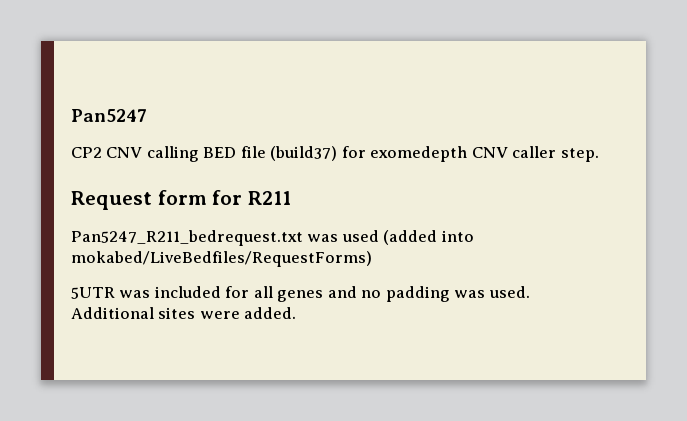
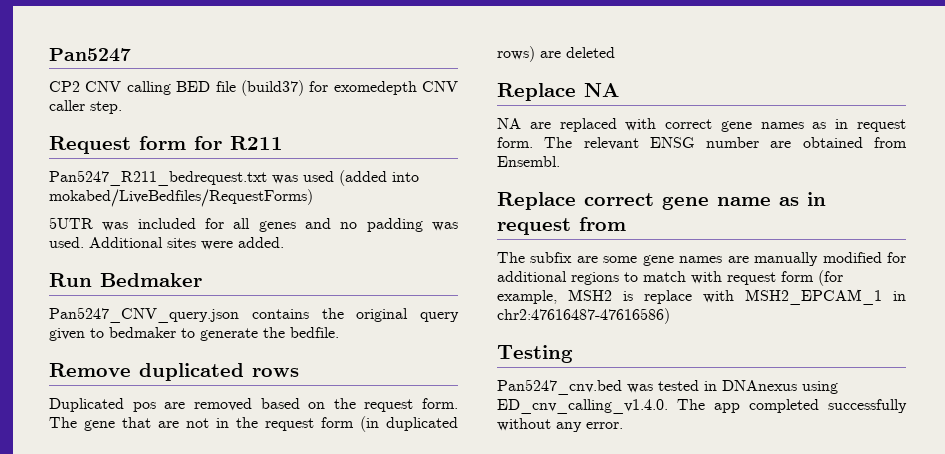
+ Run Bedmaker
+ Pan5247_CNV_query.json contains the original query given to bedmaker to generate the bedfile.
+ Remove duplicated rows
+ Duplicated pos are removed based on the request form. The gene that are not in the request form (in duplicated rows) are deleted
+ Replace NA
+ NA are replaced with correct gene names as in request form. The relevant ENSG number are obtained from Ensembl.
+ Replace correct gene name as in request from
+ The subfix are some gene names are manually modified for additional regions to match with request form (for example, MSH2 is replace with MSH2_EPCAM_1 in chr2:47616487-47616586)
+ Testing
+ Pan5247_cnv.bed was tested in DNAnexus using ED_cnv_calling_v1.4.0. The app completed successfully without any error.

